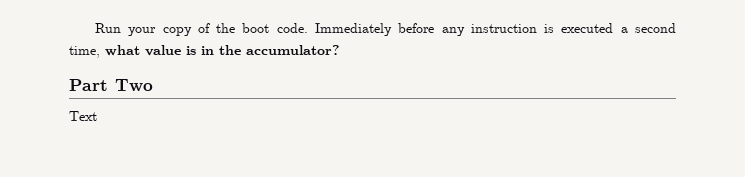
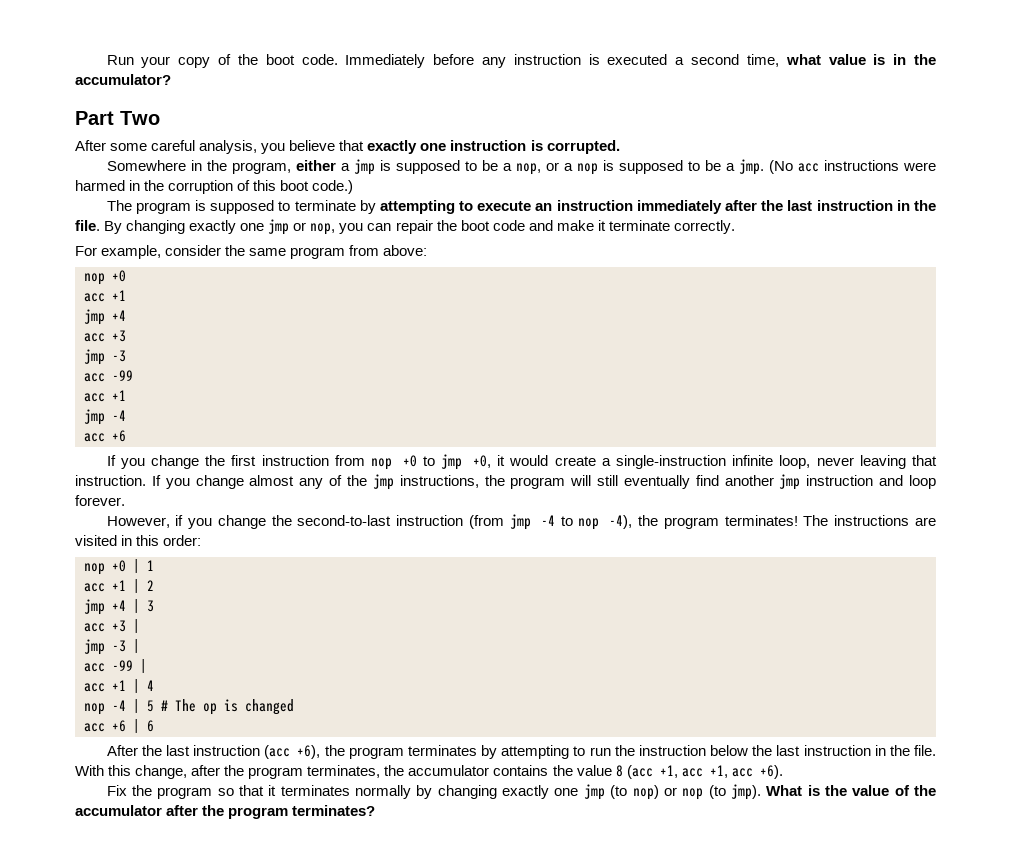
- Text
+ After some careful analysis, you believe that exactly one instruction is corrupted.
+ Somewhere in the program, either a jmp is supposed to be a nop, or a nop is supposed to be a jmp. (No acc instructions were harmed in the corruption of this boot code.)
+ The program is supposed to terminate by attempting to execute an instruction immediately after the last instruction in the file. By changing exactly one jmp or nop, you can repair the boot code and make it terminate correctly.
+ For example, consider the same program from above:
+ nop +0
+ acc +1
+ jmp +4
+ acc +3
+ jmp -3
+ acc -99
+ acc +1
+ jmp -4
+ acc +6
+ If you change the first instruction from nop +0 to jmp +0, it would create a single-instruction infinite loop, never leaving that instruction. If you change almost any of the jmp instructions, the program will still eventually find another jmp instruction and loop forever.
+ However, if you change the second-to-last instruction (from jmp -4 to nop -4), the program terminates! The instructions are visited in this order:
+ nop +0 | 1
+ acc +1 | 2
+ jmp +4 | 3
+ acc +3 |
+ jmp -3 |
+ acc -99 |
+ acc +1 | 4
+ nop -4 | 5 # The op is changed
+ acc +6 | 6
+ After the last instruction (acc +6), the program terminates by attempting to run the instruction below the last instruction in the file. With this change, after the program terminates, the accumulator contains the value 8 (acc +1, acc +1, acc +6).
+ Fix the program so that it terminates normally by changing exactly one jmp (to nop) or nop (to jmp). What is the value of the accumulator after the program terminates?

